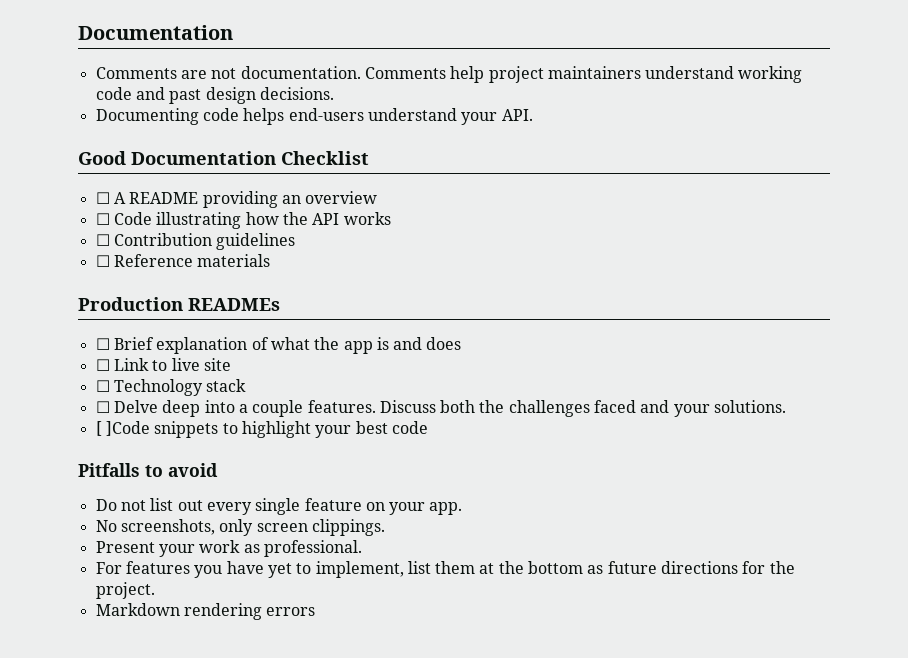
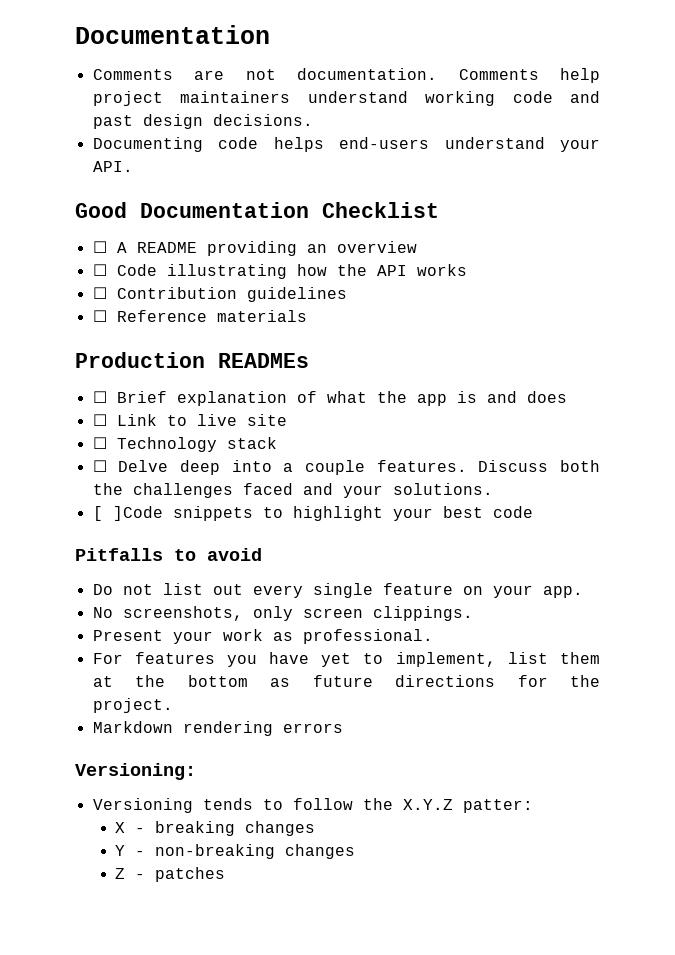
+ Versioning:
+ Versioning tends to follow the X.Y.Z patter:
+ X - breaking changes
+ Y - non-breaking changes
+ Z - patches

